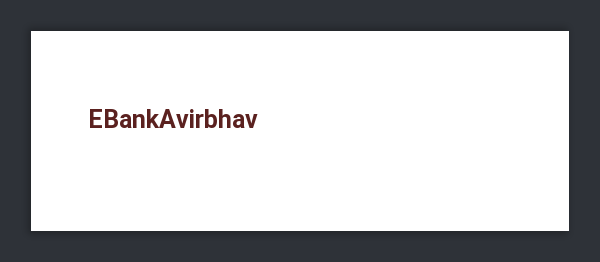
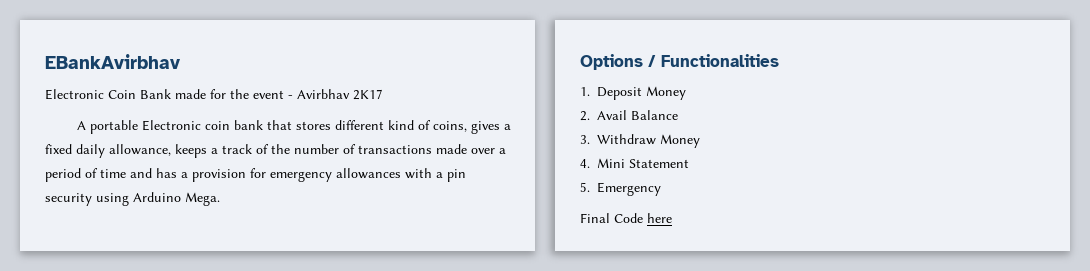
+ Electronic Coin Bank made for the event - Avirbhav 2K17
+ A portable Electronic coin bank that stores different kind of coins, gives a fixed daily allowance, keeps a track of the number of transactions made over a period of time and has a provision for emergency allowances with a pin security using Arduino Mega.
+ Options / Functionalities
+ 1. Deposit Money
+ 2. Avail Balance
+ 3. Withdraw Money
+ 4. Mini Statement
+ 5. Emergency
+ Final Code here

